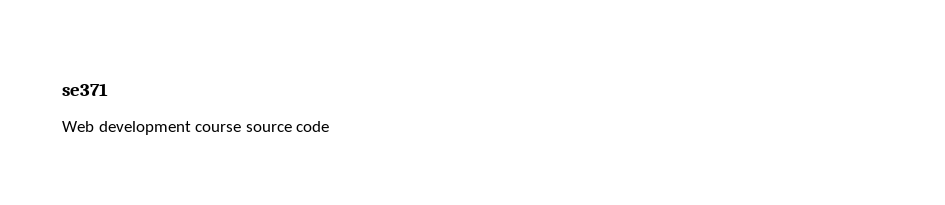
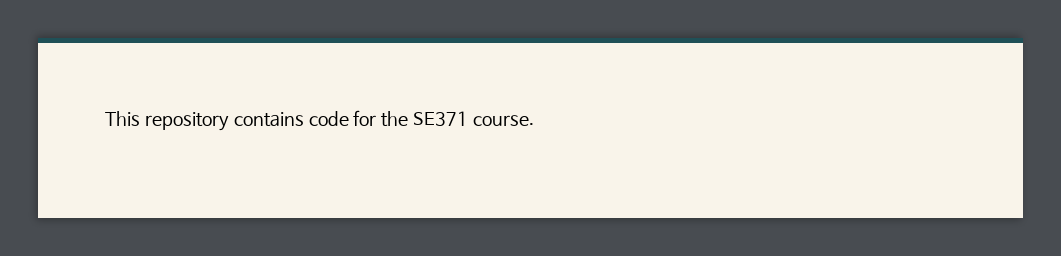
- se371
- Web development course source code
+ This repository contains code for the SE371 course.

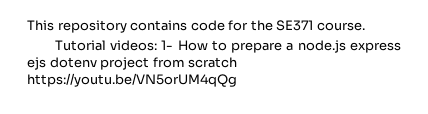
+ Tutorial videos: 1- How to prepare a node.js express ejs dotenv project from scratch https://youtu.be/VN5orUM4qQg

